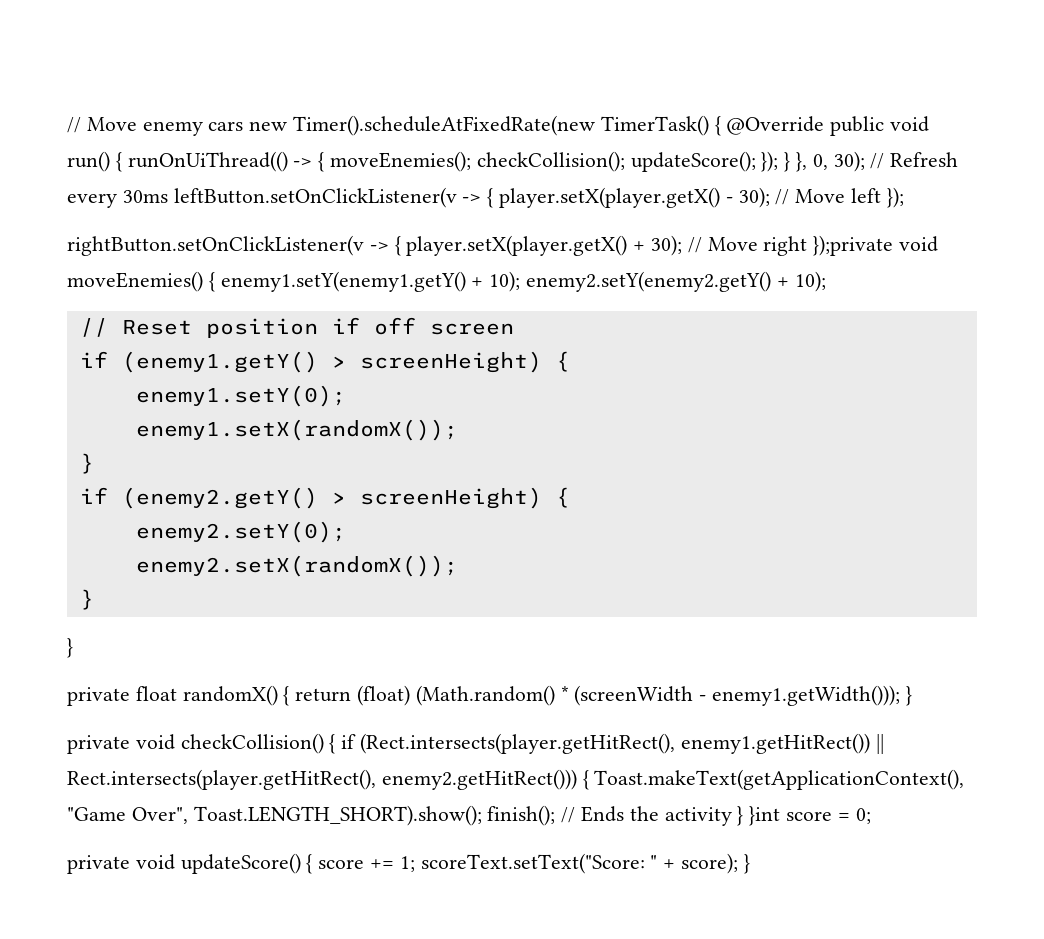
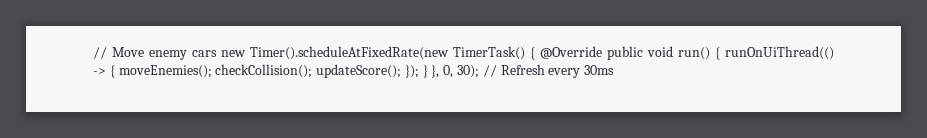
- // Move enemy cars new Timer().scheduleAtFixedRate(new TimerTask() { @Override public void run() { runOnUiThread(() -> { moveEnemies(); checkCollision(); updateScore(); }); } }, 0, 30); // Refresh every 30ms leftButton.setOnClickListener(v -> { player.setX(player.getX() - 30); // Move left });
- rightButton.setOnClickListener(v -> { player.setX(player.getX() + 30); // Move right });private void moveEnemies() { enemy1.setY(enemy1.getY() + 10); enemy2.setY(enemy2.getY() + 10);
- // Reset position if off screen
- if (enemy1.getY() > screenHeight) {
- enemy1.setY(0);
- enemy1.setX(randomX());
- }
- if (enemy2.getY() > screenHeight) {
- enemy2.setY(0);
- enemy2.setX(randomX());
- }
- }
- private float randomX() { return (float) (Math.random() * (screenWidth - enemy1.getWidth())); }
- private void checkCollision() { if (Rect.intersects(player.getHitRect(), enemy1.getHitRect()) || Rect.intersects(player.getHitRect(), enemy2.getHitRect())) { Toast.makeText(getApplicationContext(), "Game Over", Toast.LENGTH_SHORT).show(); finish(); // Ends the activity } }int score = 0;
- private void updateScore() { score += 1; scoreText.setText("Score: " + score); }
+ // Move enemy cars new Timer().scheduleAtFixedRate(new TimerTask() { @Override public void run() { runOnUiThread(() -> { moveEnemies(); checkCollision(); updateScore(); }); } }, 0, 30); // Refresh every 30ms

